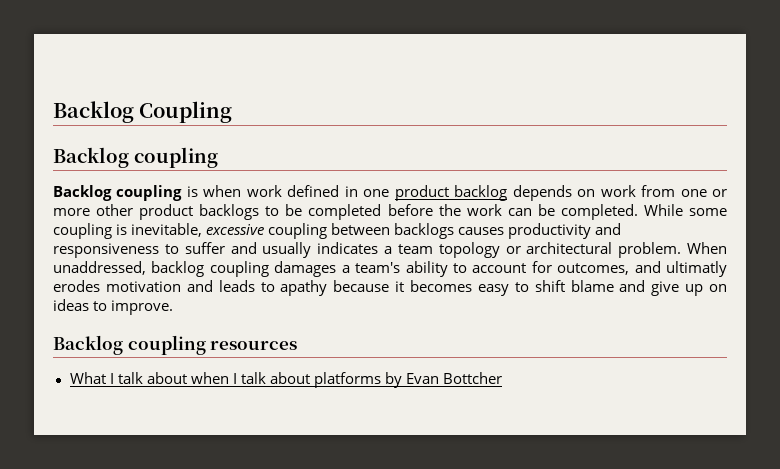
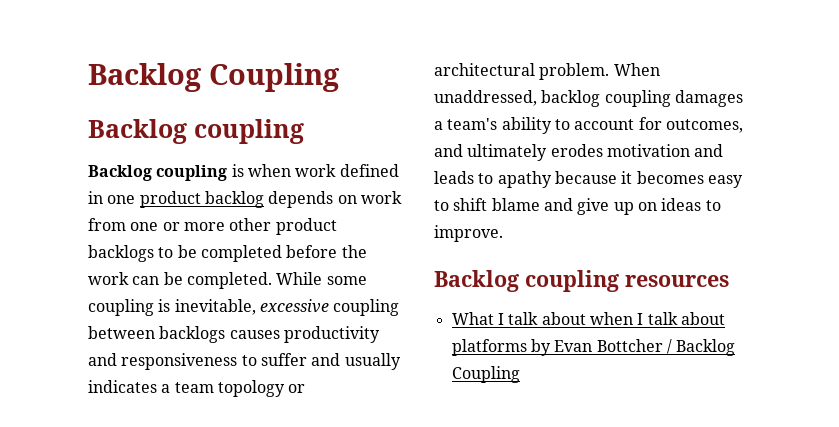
- When unaddressed, backlog coupling damages a team's ability to account for outcomes, and ultimatly erodes motivation and leads to apathy because it becomes easy to shift blame and give up on ideas to improve.
+ When unaddressed, backlog coupling damages a team's ability to account for outcomes, and ultimately erodes motivation and leads to apathy because it becomes easy to shift blame and give up on ideas to improve.
- What I talk about when I talk about platforms by Evan Bottcher
+ What I talk about when I talk about platforms by Evan Bottcher / Backlog Coupling

